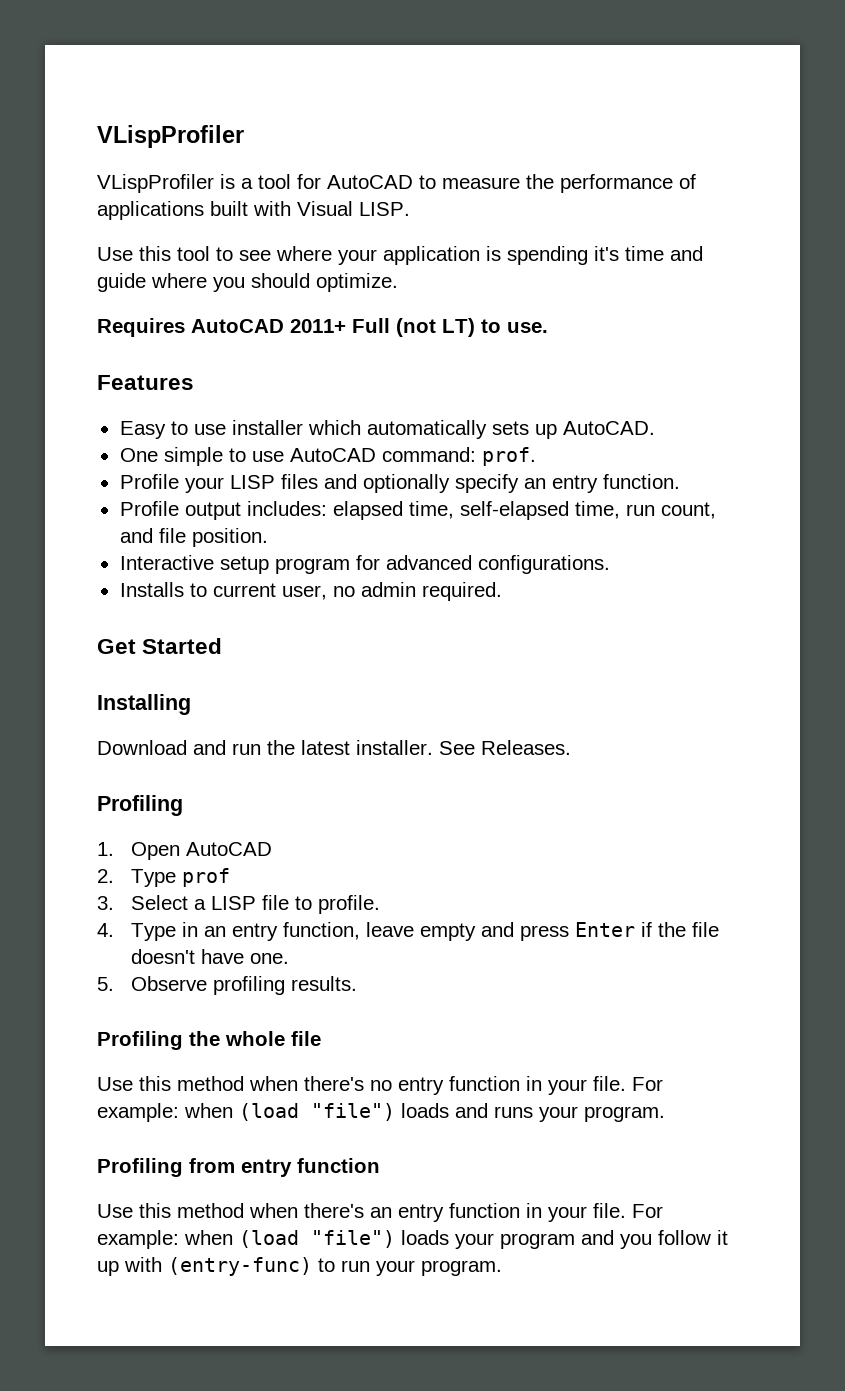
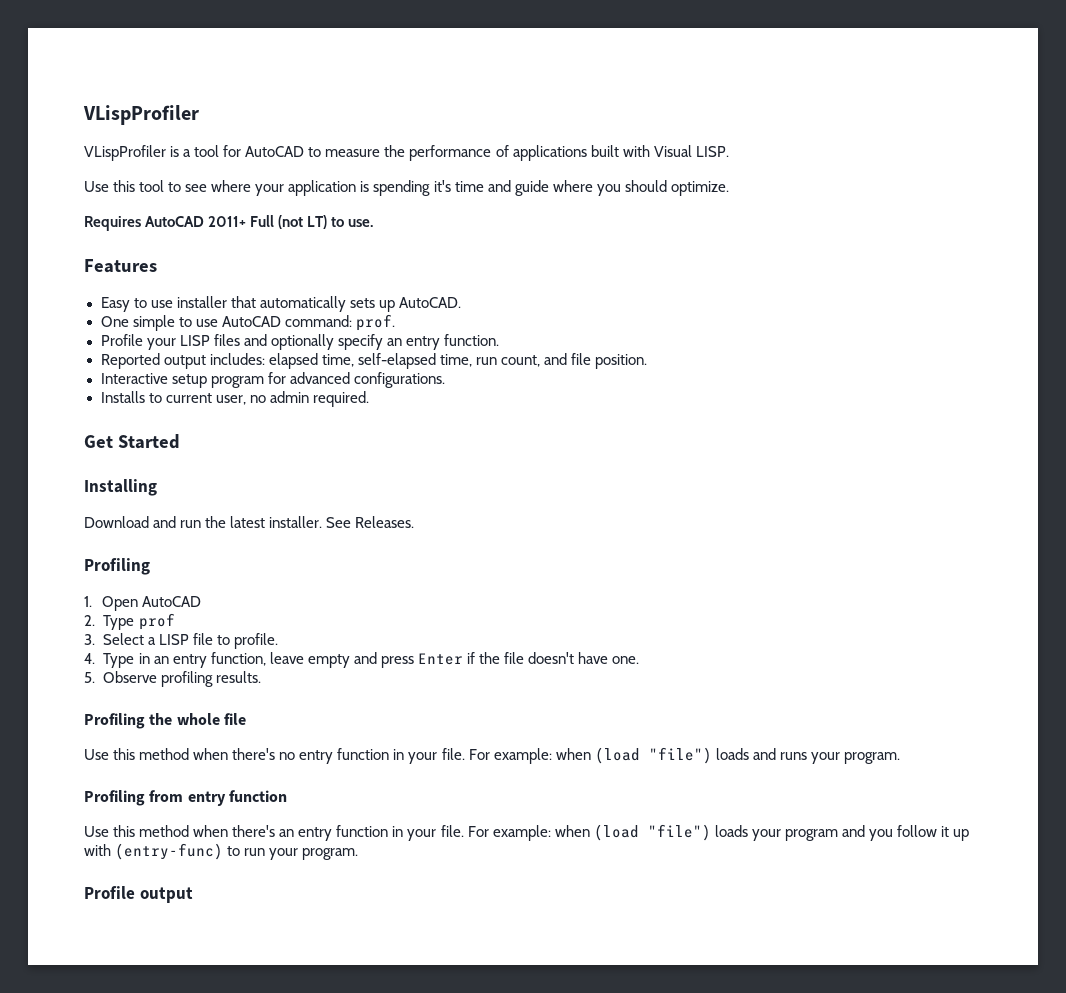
- Easy to use installer which automatically sets up AutoCAD.
+ Easy to use installer that automatically sets up AutoCAD.
- Profile output includes: elapsed time, self-elapsed time, run count, and file position.
+ Reported output includes: elapsed time, self-elapsed time, run count, and file position.
+ Profile output

